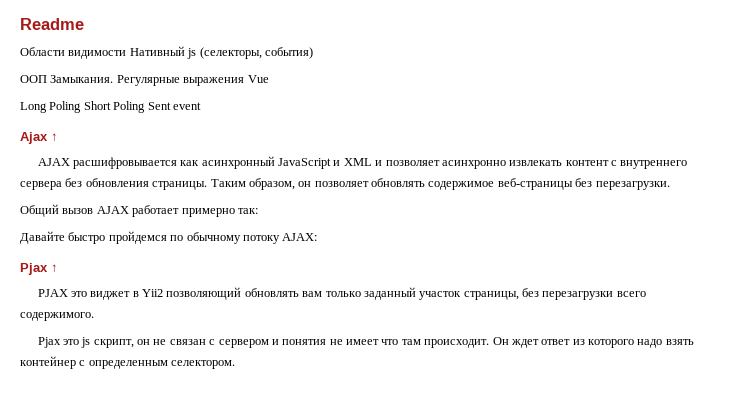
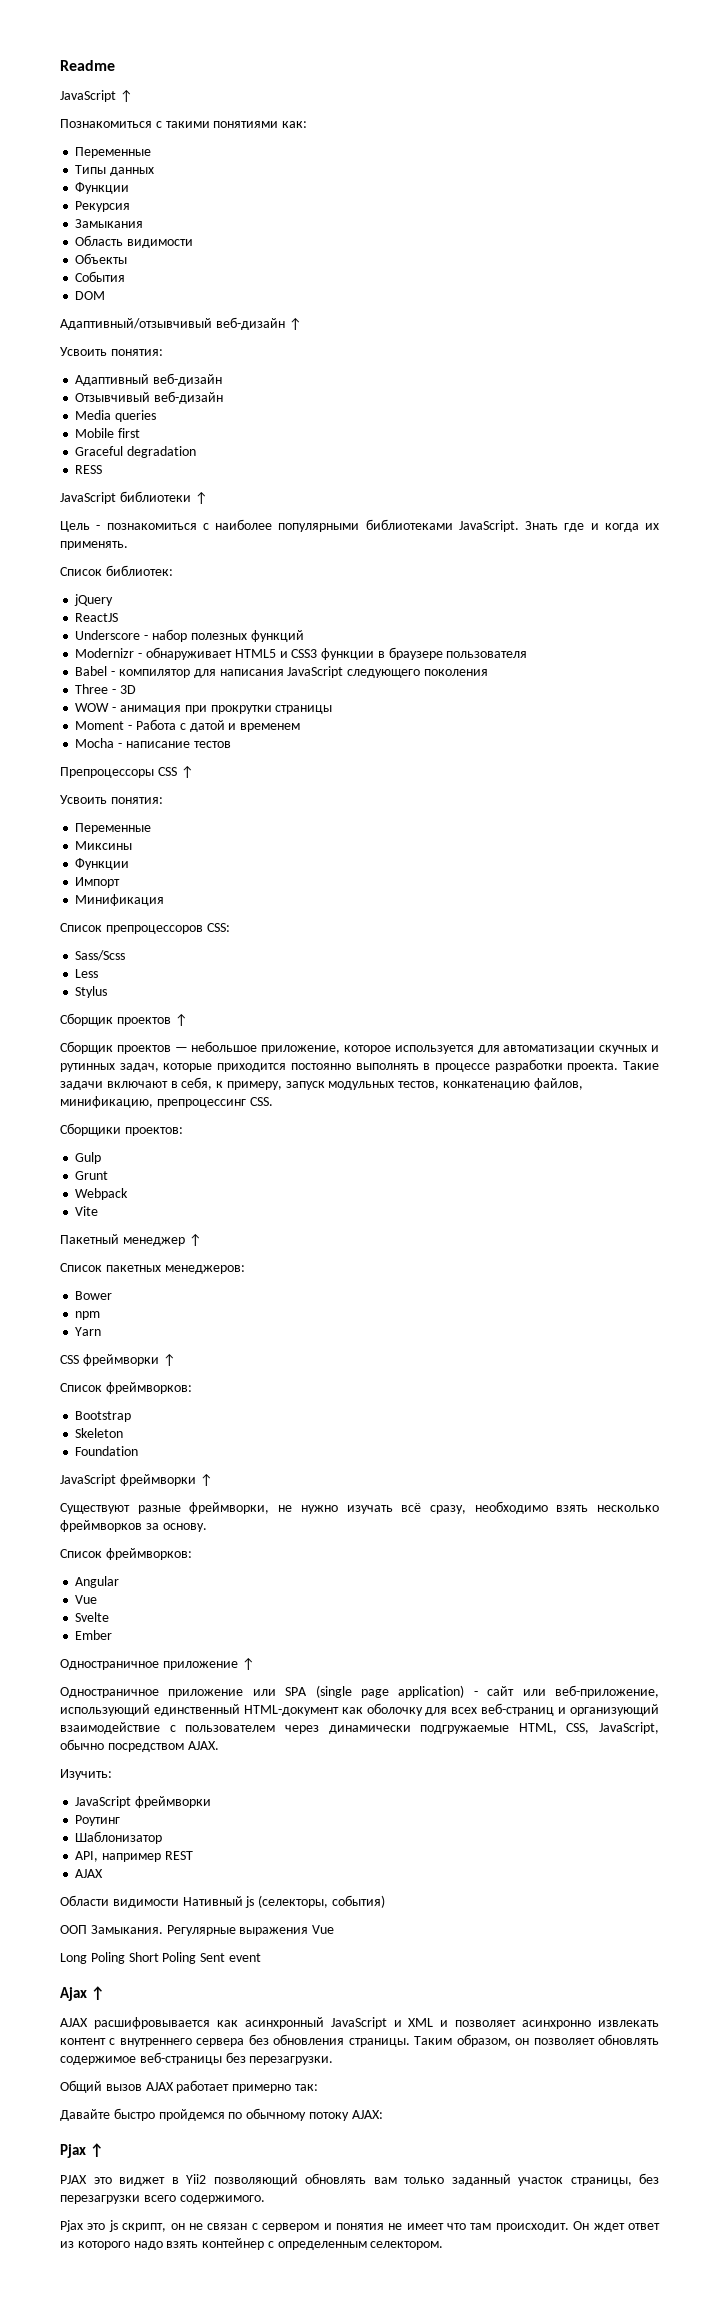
+ JavaScript ↑
+ Познакомиться с такими понятиями как:
+ Переменные
+ Типы данных
+ Функции
+ Рекурсия
+ Замыкания
+ Область видимости
+ Объекты
+ События
+ DOM
+ Адаптивный/отзывчивый веб-дизайн ↑
+ Усвоить понятия:
+ Адаптивный веб-дизайн
+ Отзывчивый веб-дизайн
+ Media queries
+ Mobile first
+ Graceful degradation
+ RESS
+ JavaScript библиотеки ↑
+ Цель - познакомиться с наиболее популярными библиотеками JavaScript. Знать где и когда их применять.
+ Список библиотек:
+ jQuery
+ ReactJS
+ Underscore - набор полезных функций
+ Modernizr - обнаруживает HTML5 и CSS3 функции в браузере пользователя
+ Babel - компилятор для написания JavaScript следующего поколения
+ Three - 3D
+ WOW - анимация при прокрутки страницы
+ Moment - Работа с датой и временем
+ Mocha - написание тестов
+ Препроцессоры CSS ↑
+ Усвоить понятия:
+ Переменные
+ Миксины
+ Функции
+ Импорт
+ Минификация
+ Список препроцессоров CSS:
+ Sass/Scss
+ Less
+ Stylus
+ Сборщик проектов ↑
+ Сборщик проектов — небольшое приложение, которое используется для автоматизации скучных и рутинных задач, которые приходится постоянно выполнять в процессе разработки проекта. Такие задачи включают в себя, к примеру, запуск модульных тестов, конкатенацию файлов, минификацию, препроцессинг CSS.
+ Сборщики проектов:
+ Gulp
+ Grunt
+ Webpack
+ Vite
+ Пакетный менеджер ↑
+ Список пакетных менеджеров:
+ Bower
+ npm
+ Yarn
+ CSS фреймворки ↑
+ Список фреймворков:
+ Bootstrap
+ Skeleton
+ Foundation
+ JavaScript фреймворки ↑
+ Существуют разные фреймворки, не нужно изучать всё сразу, необходимо взять несколько фреймворков за основу.
+ Список фреймворков:
+ Angular
+ Vue
+ Svelte
+ Ember
+ Одностраничное приложение ↑
+ Одностраничное приложение или SPA (single page application) - сайт или веб-приложение, использующий единственный HTML-документ как оболочку для всех веб-страниц и организующий взаимодействие с пользователем через динамически подгружаемые HTML, CSS, JavaScript, обычно посредством AJAX.
+ Изучить:
+ JavaScript фреймворки
+ Роутинг
+ Шаблонизатор
+ API, например REST
+ AJAX

